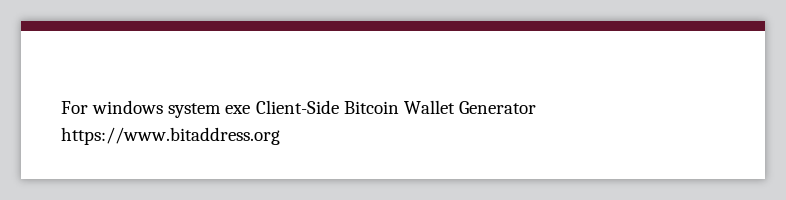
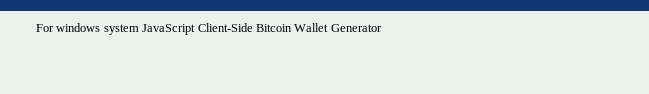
- For windows system exe Client-Side Bitcoin Wallet Generator https://www.bitaddress.org
+ For windows system JavaScript Client-Side Bitcoin Wallet Generator

